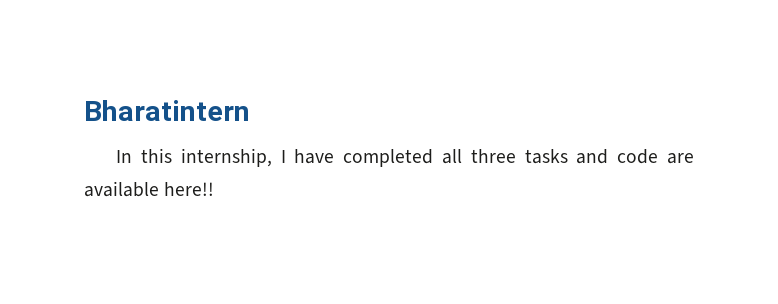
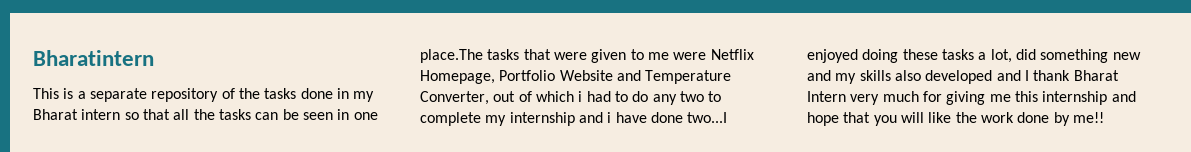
- In this internship, I have completed all three tasks and code are available here!!
+ This is a separate repository of the tasks done in my Bharat intern so that all the tasks can be seen in one place.The tasks that were given to me were Netflix Homepage, Portfolio Website and Temperature Converter, out of which i had to do any two to complete my internship and i have done two...I enjoyed doing these tasks a lot, did something new and my skills also developed and I thank Bharat Intern very much for giving me this internship and hope that you will like the work done by me!!

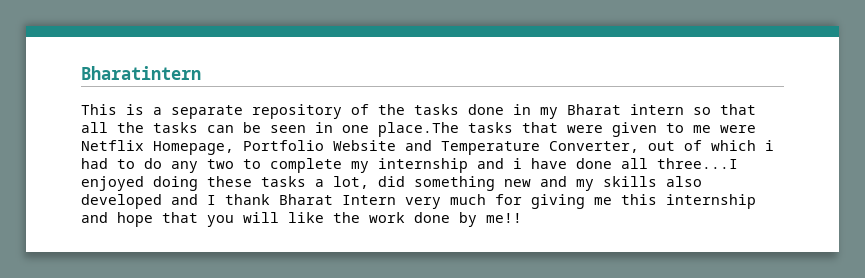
- This is a separate repository of the tasks done in my Bharat intern so that all the tasks can be seen in one place.The tasks that were given to me were Netflix Homepage, Portfolio Website and Temperature Converter, out of which i had to do any two to complete my internship and i have done two...I enjoyed doing these tasks a lot, did something new and my skills also developed and I thank Bharat Intern very much for giving me this internship and hope that you will like the work done by me!!
+ This is a separate repository of the tasks done in my Bharat intern so that all the tasks can be seen in one place.The tasks that were given to me were Netflix Homepage, Portfolio Website and Temperature Converter, out of which i had to do any two to complete my internship and i have done all three...I enjoyed doing these tasks a lot, did something new and my skills also developed and I thank Bharat Intern very much for giving me this internship and hope that you will like the work done by me!!

